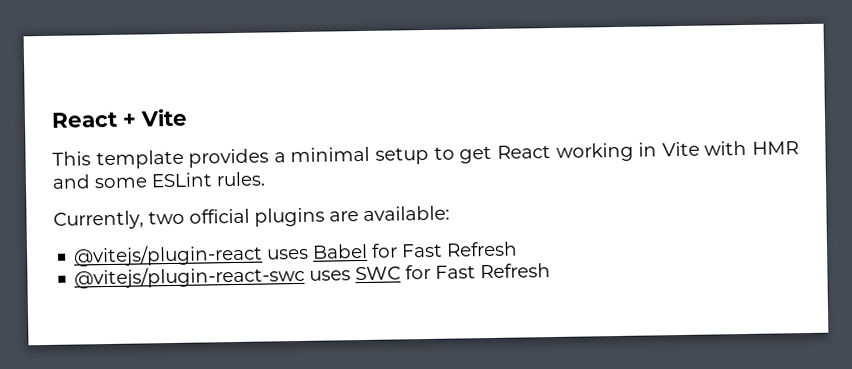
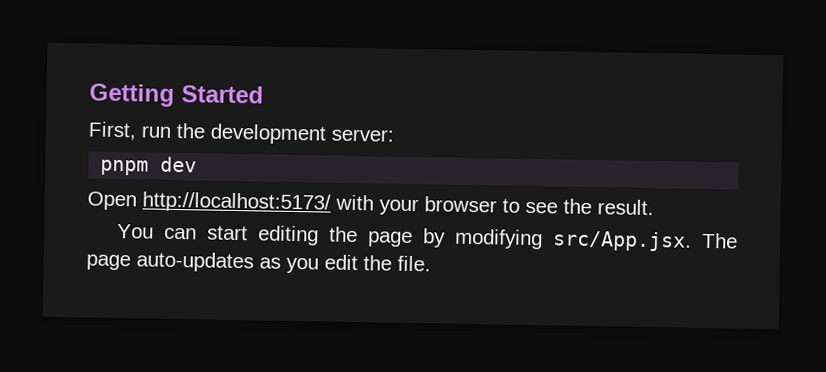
- React + Vite
- This template provides a minimal setup to get React working in Vite with HMR and some ESLint rules.
- Currently, two official plugins are available:
- @vitejs/plugin-react uses Babel for Fast Refresh
- @vitejs/plugin-react-swc uses SWC for Fast Refresh
+ Getting Started
+ First, run the development server:
+ pnpm dev
+ Open http://localhost:5173/ with your browser to see the result.
+ You can start editing the page by modifying src/App.jsx. The page auto-updates as you edit the file.

